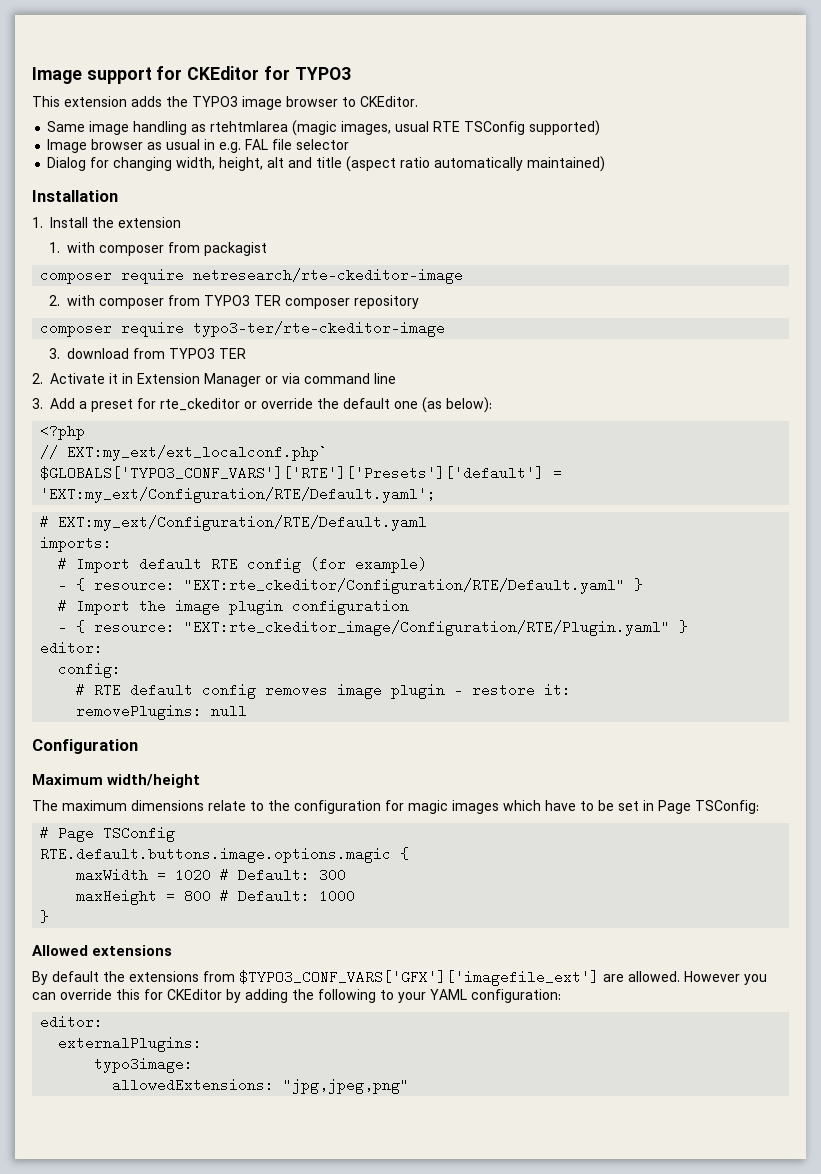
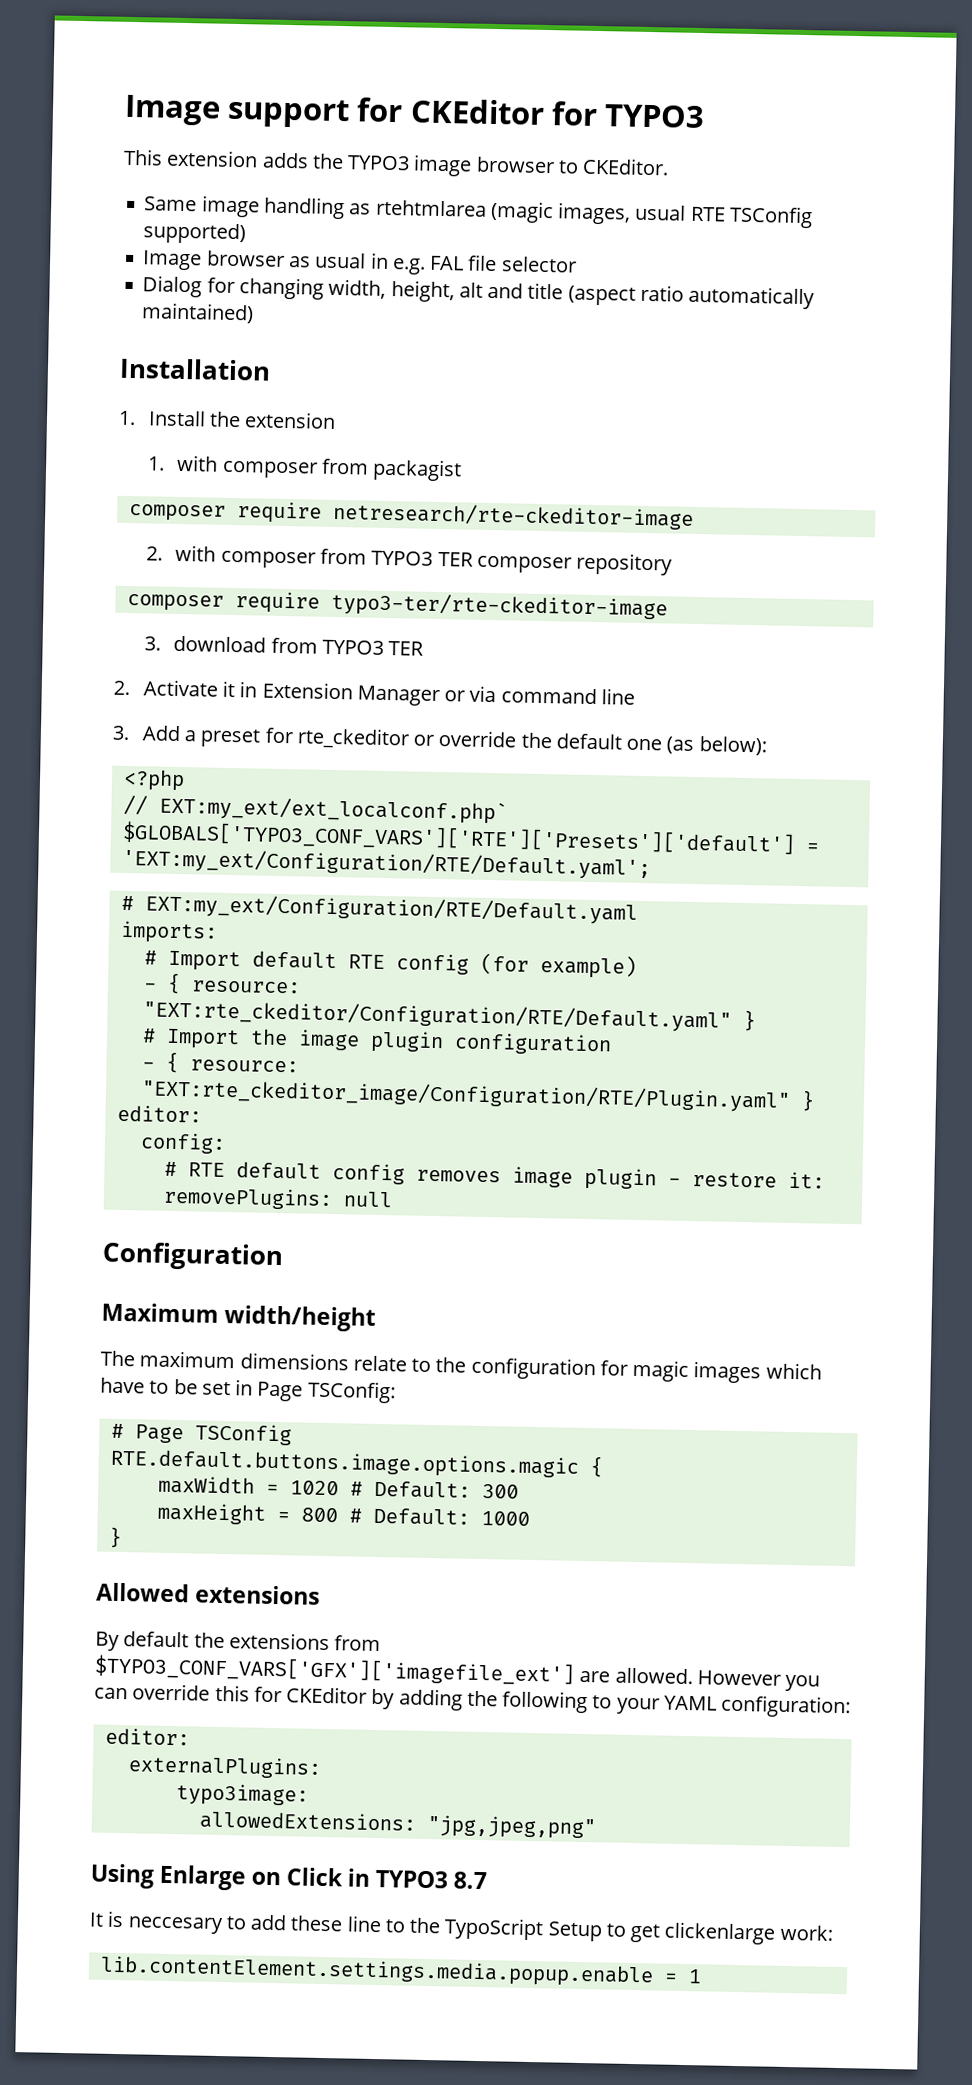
+ Using Enlarge on Click in TYPO3 8.7
+ It is neccesary to add these line to the TypoScript Setup to get clickenlarge work:
+ lib.contentElement.settings.media.popup.enable = 1

